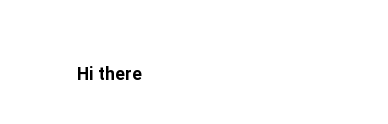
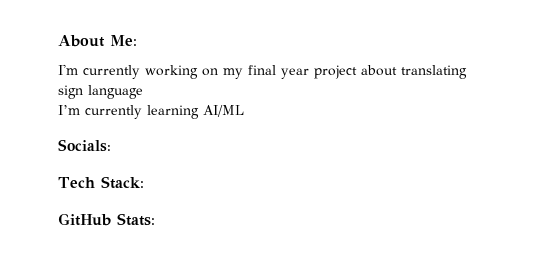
- Hi there
+ About Me:
+ I'm currently working on my final year project about translating sign language
+ I’m currently learning AI/ML
+ Socials:
+ Tech Stack:
+ GitHub Stats:

